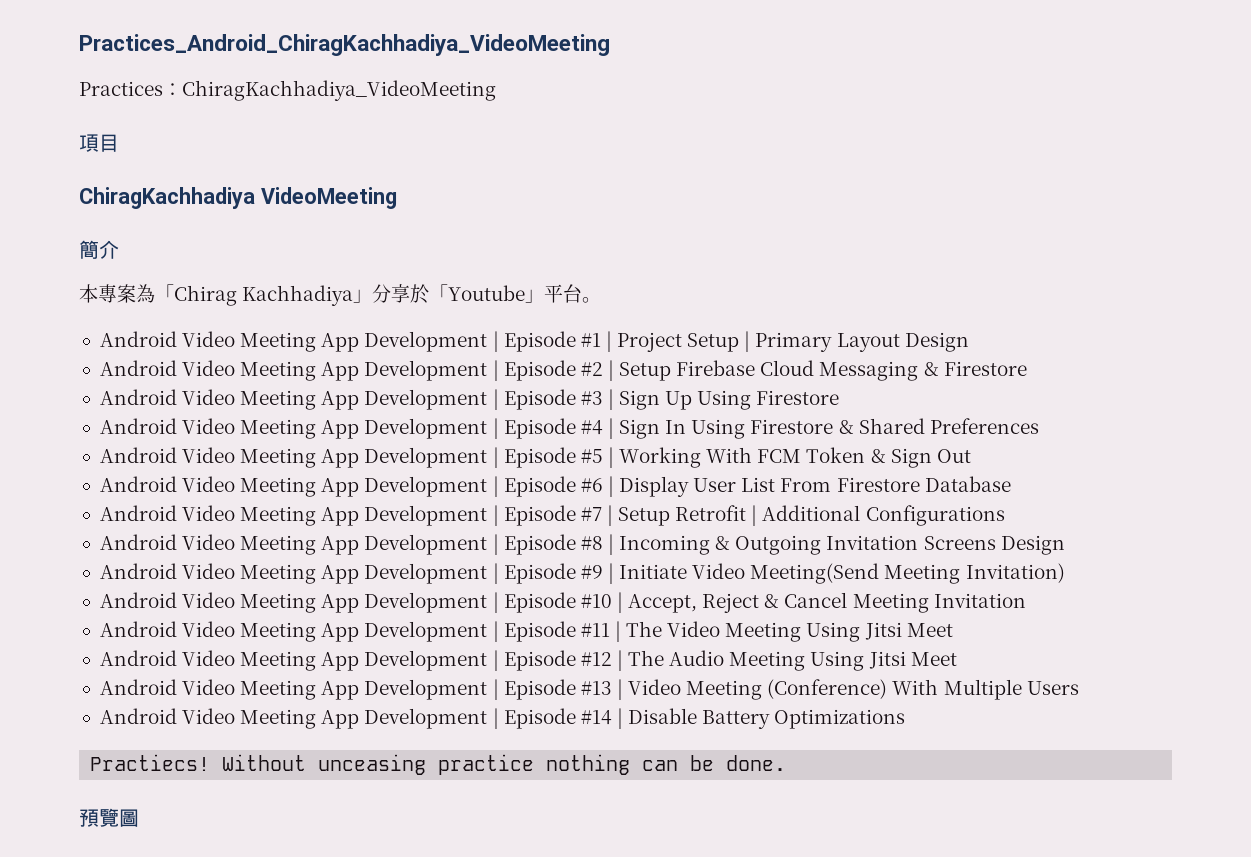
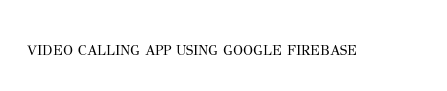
- Practices_Android_ChiragKachhadiya_VideoMeeting
- Practices：ChiragKachhadiya_VideoMeeting
- 項目
- ChiragKachhadiya VideoMeeting
- 簡介
- 本專案為「Chirag Kachhadiya」分享於「Youtube」平台。
- Android Video Meeting App Development | Episode #1 | Project Setup | Primary Layout Design
- Android Video Meeting App Development | Episode #2 | Setup Firebase Cloud Messaging & Firestore
- Android Video Meeting App Development | Episode #3 | Sign Up Using Firestore
- Android Video Meeting App Development | Episode #4 | Sign In Using Firestore & Shared Preferences
- Android Video Meeting App Development | Episode #5 | Working With FCM Token & Sign Out
- Android Video Meeting App Development | Episode #6 | Display User List From Firestore Database
- Android Video Meeting App Development | Episode #7 | Setup Retrofit | Additional Configurations
- Android Video Meeting App Development | Episode #8 | Incoming & Outgoing Invitation Screens Design
- Android Video Meeting App Development | Episode #9 | Initiate Video Meeting(Send Meeting Invitation)
- Android Video Meeting App Development | Episode #10 | Accept, Reject & Cancel Meeting Invitation
- Android Video Meeting App Development | Episode #11 | The Video Meeting Using Jitsi Meet
- Android Video Meeting App Development | Episode #12 | The Audio Meeting Using Jitsi Meet
- Android Video Meeting App Development | Episode #13 | Video Meeting (Conference) With Multiple Users
- Android Video Meeting App Development | Episode #14 | Disable Battery Optimizations
- Practiecs! Without unceasing practice nothing can be done.
- 預覽圖
+ VIDEO CALLING APP USING GOOGLE FIREBASE

